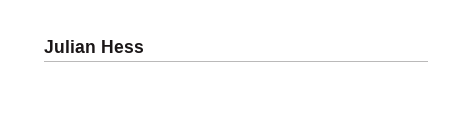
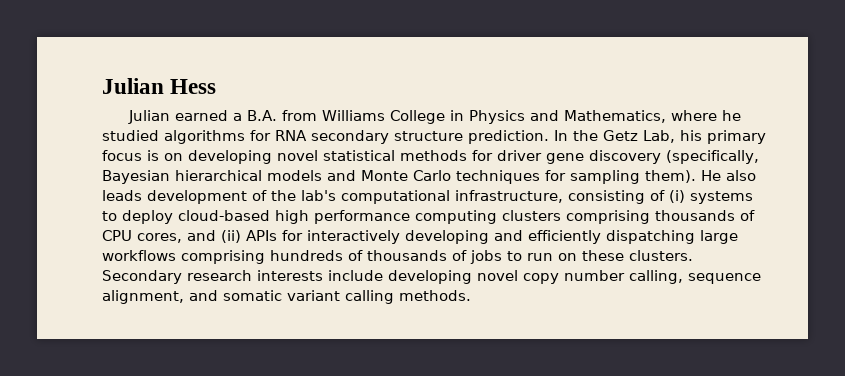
+ Julian earned a B.A. from Williams College in Physics and Mathematics, where he studied algorithms for RNA secondary structure prediction. In the Getz Lab, his primary focus is on developing novel statistical methods for driver gene discovery (specifically, Bayesian hierarchical models and Monte Carlo techniques for sampling them). He also leads development of the lab's computational infrastructure, consisting of (i) systems to deploy cloud-based high performance computing clusters comprising thousands of CPU cores, and (ii) APIs for interactively developing and efficiently dispatching large workflows comprising hundreds of thousands of jobs to run on these clusters. Secondary research interests include developing novel copy number calling, sequence alignment, and somatic variant calling methods.

